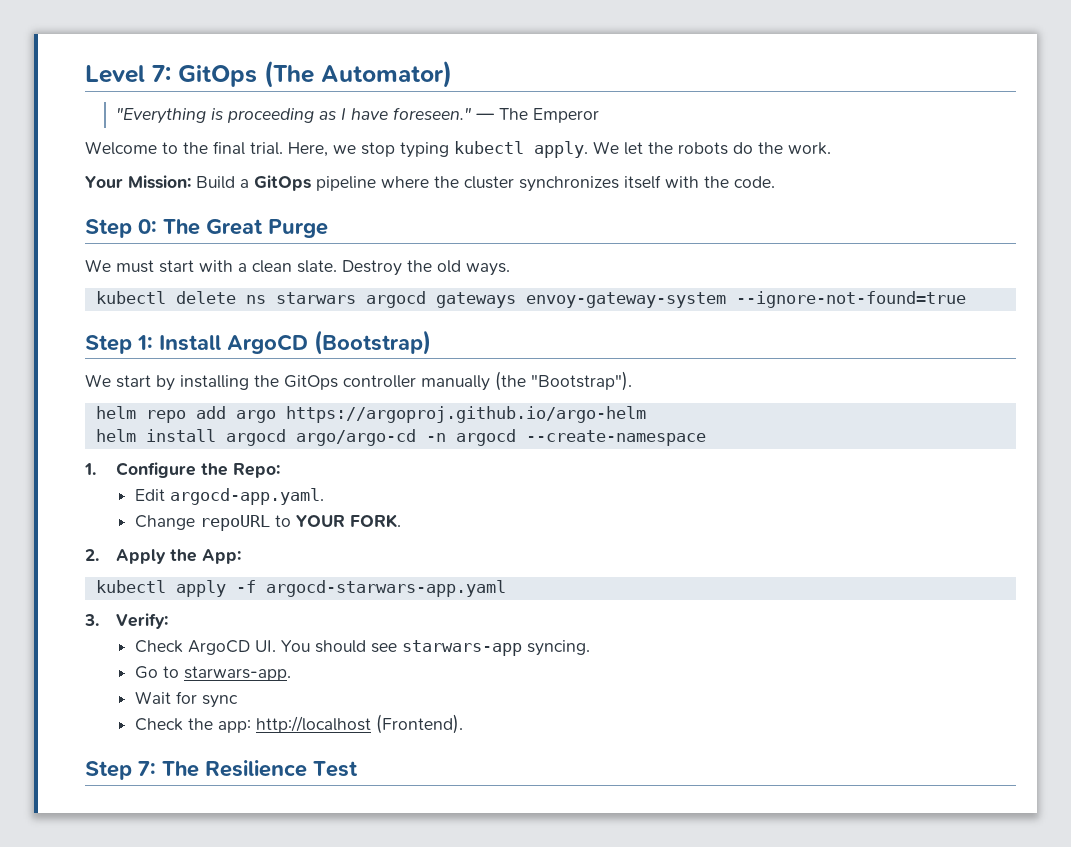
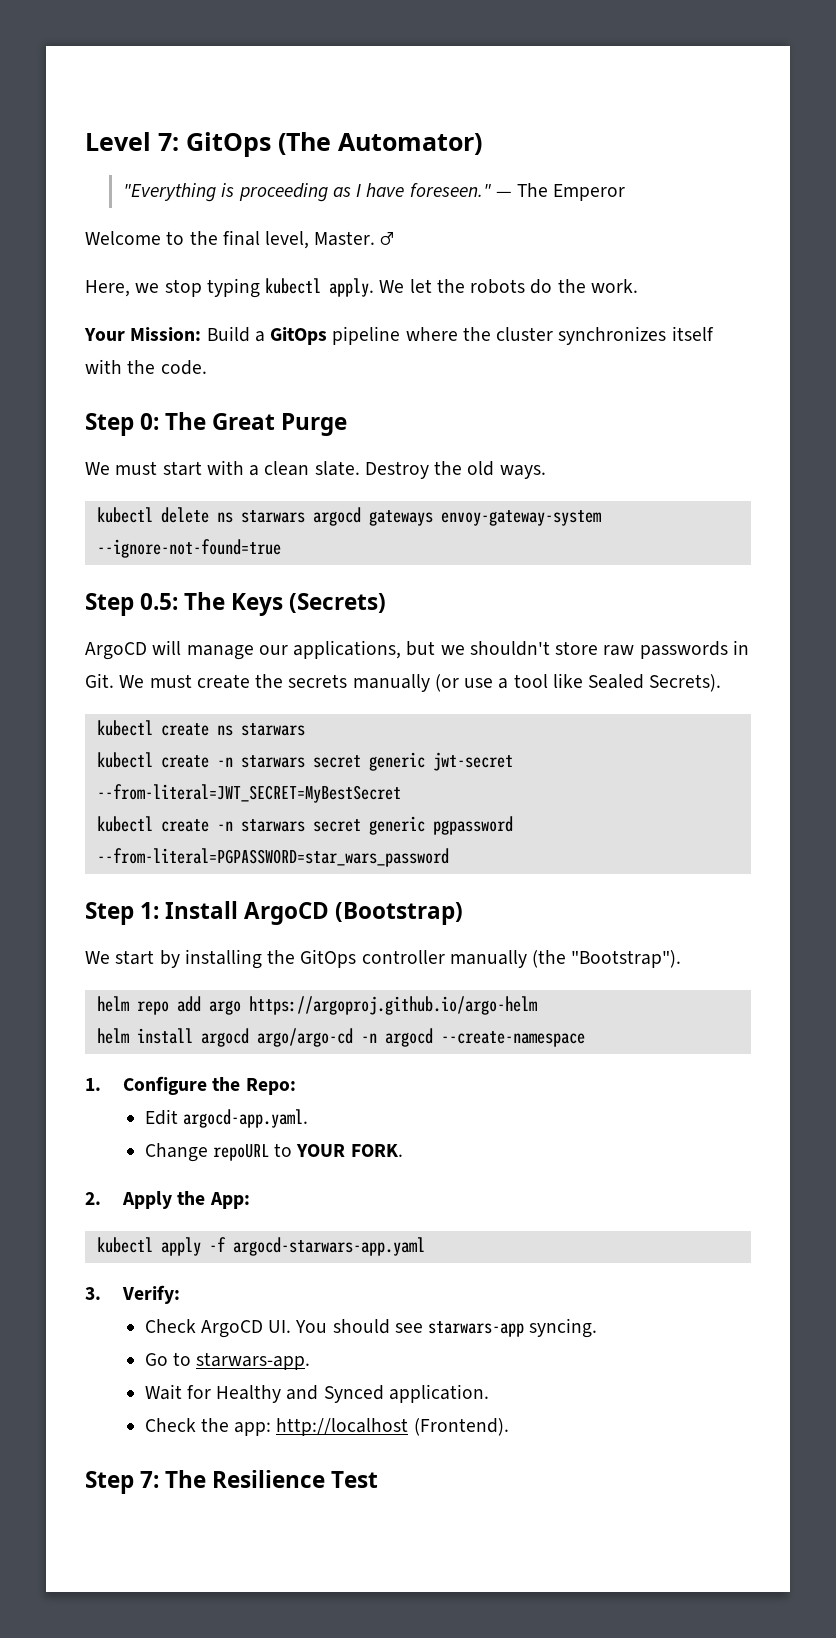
- Welcome to the final trial. Here, we stop typing kubectl apply.
+ Welcome to the final level, Master. ♂
+ Here, we stop typing kubectl apply.
+ Step 0.5: The Keys (Secrets)
+ ArgoCD will manage our applications, but we shouldn't store raw passwords in Git. We must create the secrets manually (or use a tool like Sealed Secrets).
+ kubectl create ns starwars
+ kubectl create -n starwars secret generic jwt-secret --from-literal=JWT_SECRET=MyBestSecret
+ kubectl create -n starwars secret generic pgpassword --from-literal=PGPASSWORD=star_wars_password
- Wait for sync
+ Wait for Healthy and Synced application.

